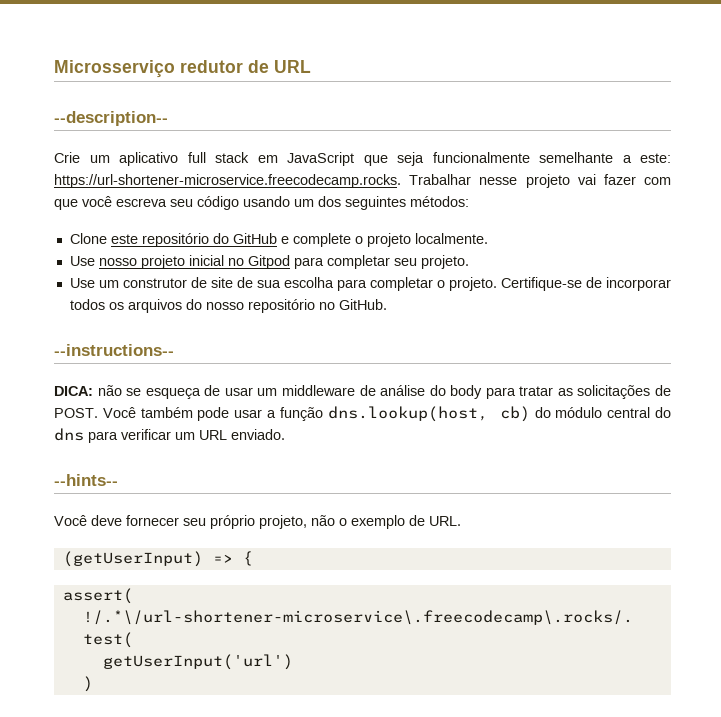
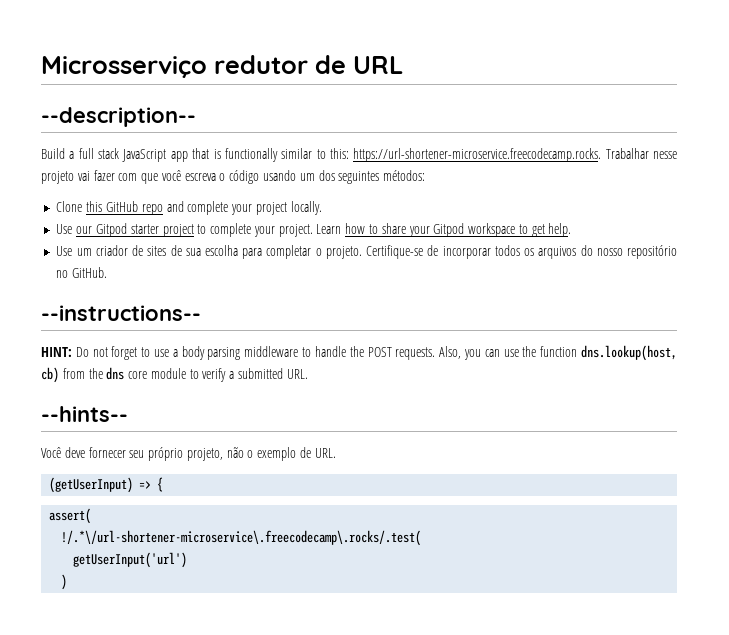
- Crie um aplicativo full stack em JavaScript que seja funcionalmente semelhante a este: https://url-shortener-microservice.freecodecamp.rocks. Trabalhar nesse projeto vai fazer com que você escreva seu código usando um dos seguintes métodos:
+ Build a full stack JavaScript app that is functionally similar to this: https://url-shortener-microservice.freecodecamp.rocks. Trabalhar nesse projeto vai fazer com que você escreva o código usando um dos seguintes métodos:
- Clone este repositório do GitHub e complete o projeto localmente.
- Use nosso projeto inicial no Gitpod para completar seu projeto.
+ Clone this GitHub repo and complete your project locally.
+ Use our Gitpod starter project to complete your project. Learn how to share your Gitpod workspace to get help.
- Use um construtor de site de sua escolha para completar o projeto.
+ Use um criador de sites de sua escolha para completar o projeto.
- DICA: não se esqueça de usar um middleware de análise do body para tratar as solicitações de POST. Você também pode usar a função dns.lookup(host, cb) do módulo central do dns para verificar um URL enviado.
+ HINT: Do not forget to use a body parsing middleware to handle the POST requests. Also, you can use the function dns.lookup(host, cb) from the dns core module to verify a submitted URL.

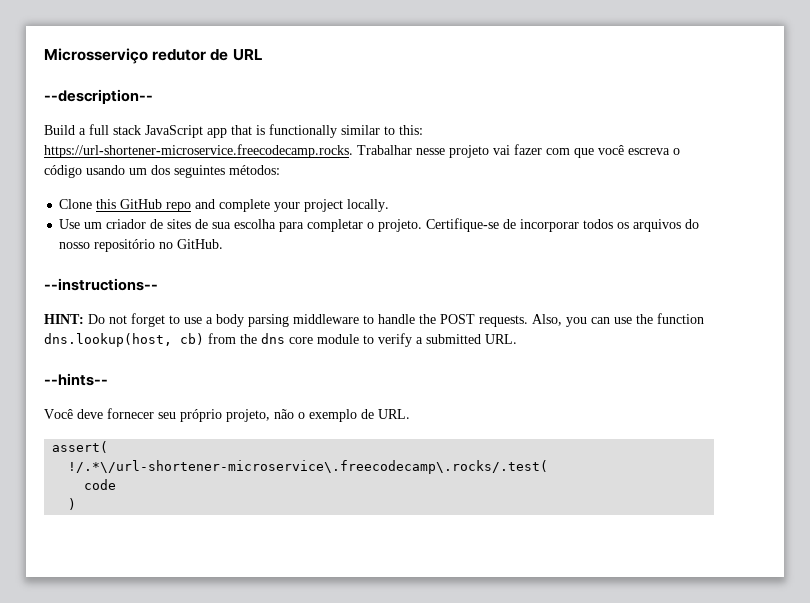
- Use our Gitpod starter project to complete your project. Learn how to share your Gitpod workspace to get help.
- (getUserInput) => {
- getUserInput('url')
+ code

